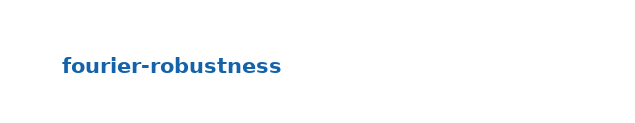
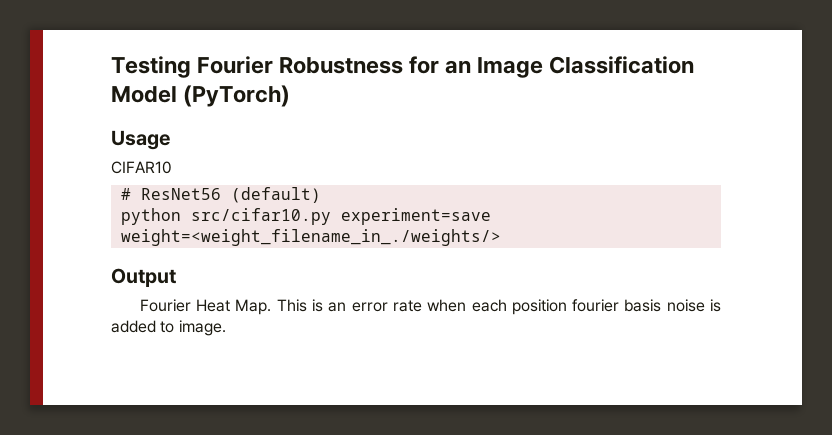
- fourier-robustness
+ Testing Fourier Robustness for an Image Classification Model (PyTorch)
+ Usage
+ CIFAR10
+ # ResNet56 (default)
+ python src/cifar10.py experiment=save weight=<weight_filename_in_./weights/>
+ Output
+ Fourier Heat Map. This is an error rate when each position fourier basis noise is added to image.

